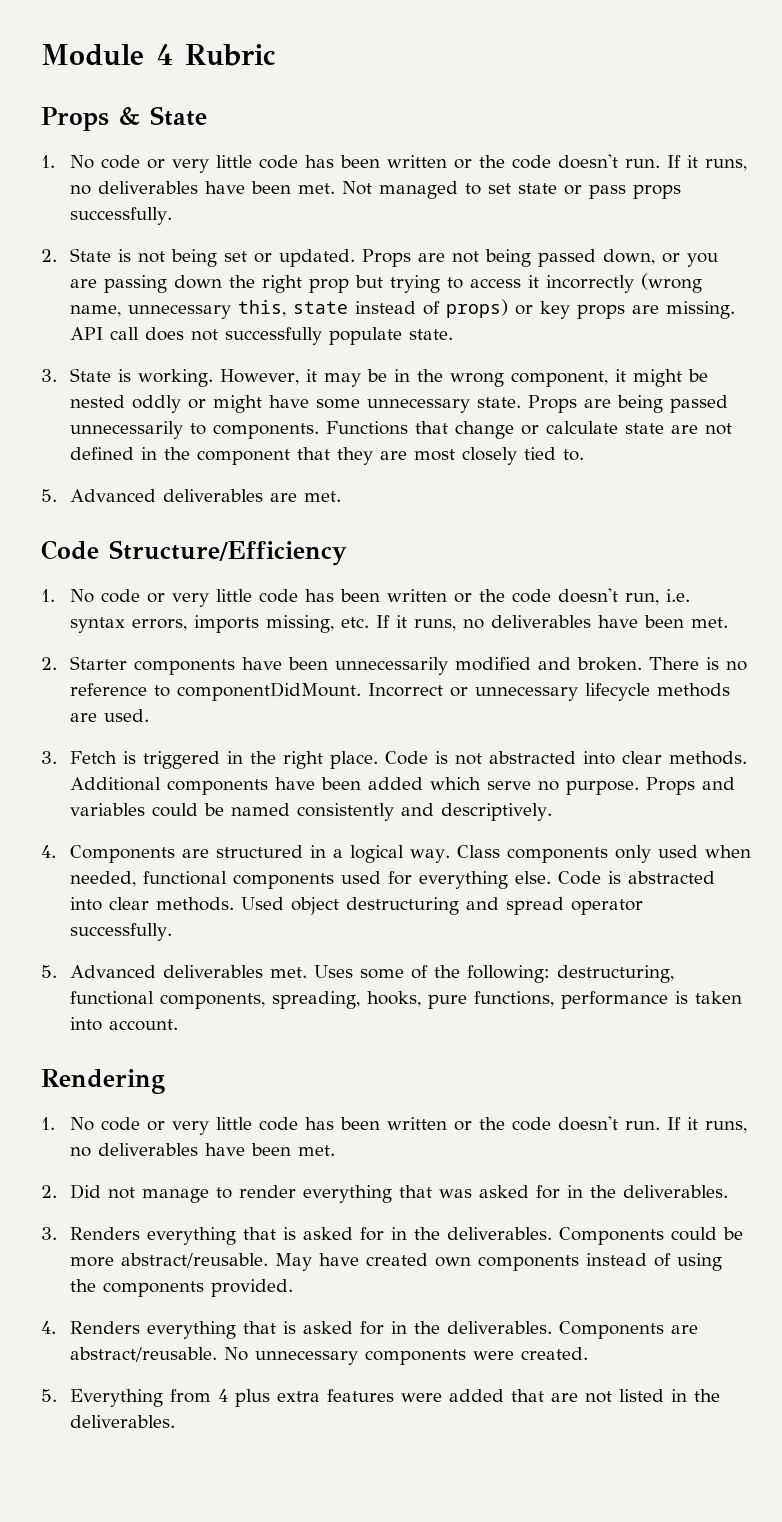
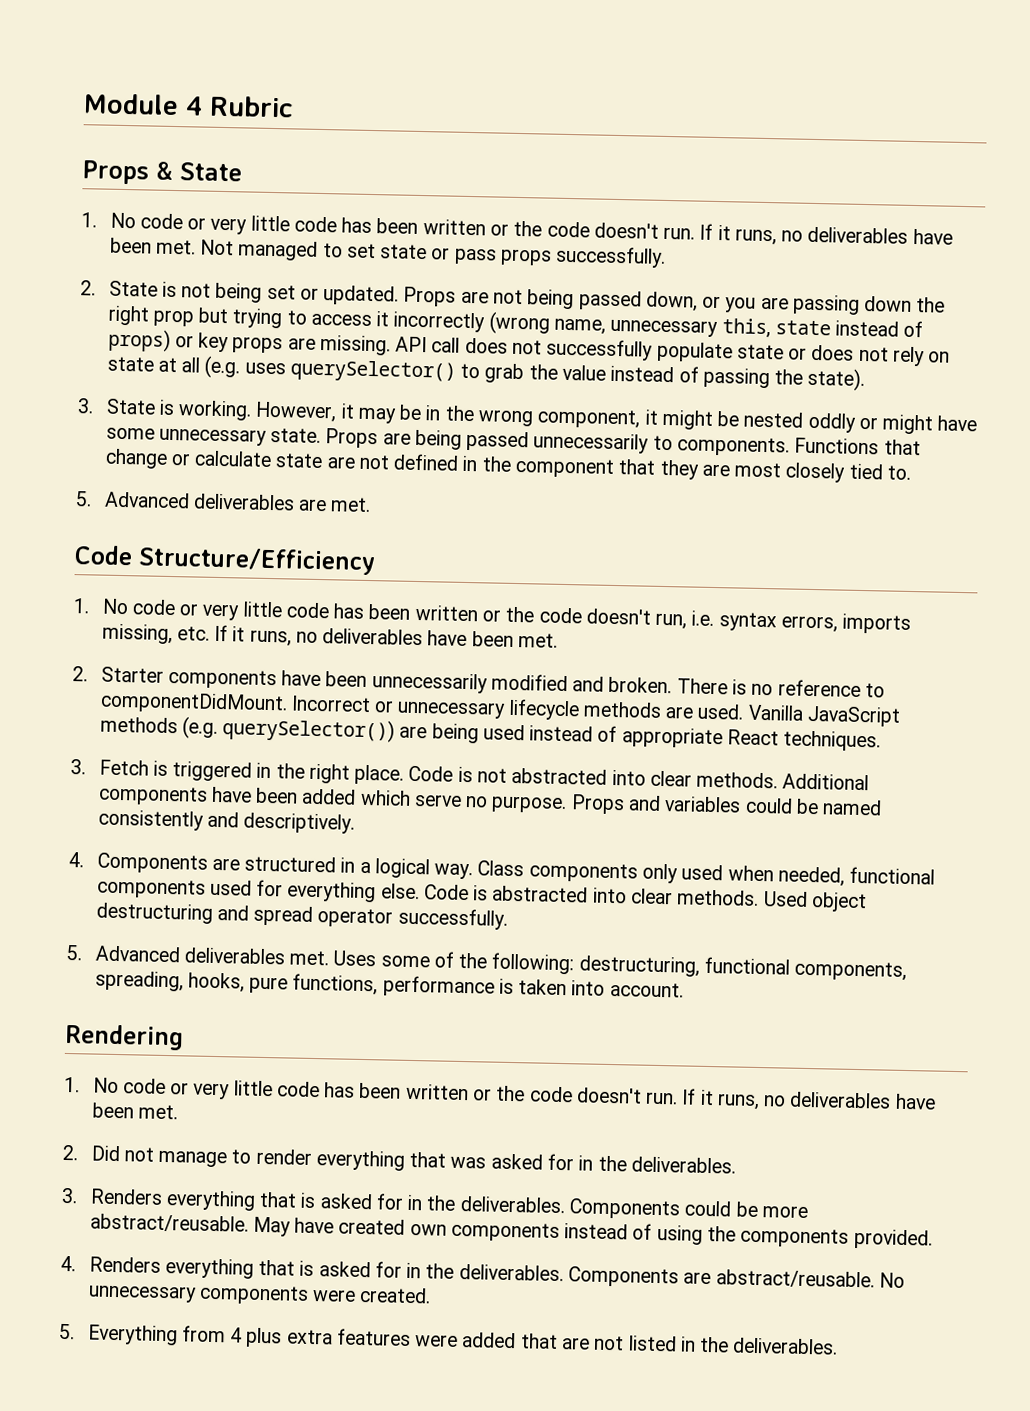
- API call does not successfully populate state.
+ API call does not successfully populate state or does not rely on state at all (e.g. uses querySelector() to grab the value instead of passing the state).
+ Vanilla JavaScript methods (e.g. querySelector()) are being used instead of appropriate React techniques.

